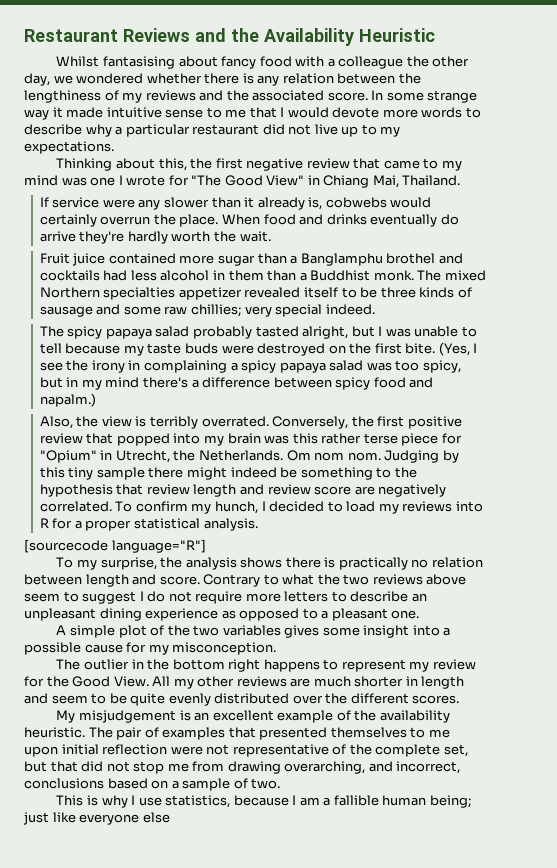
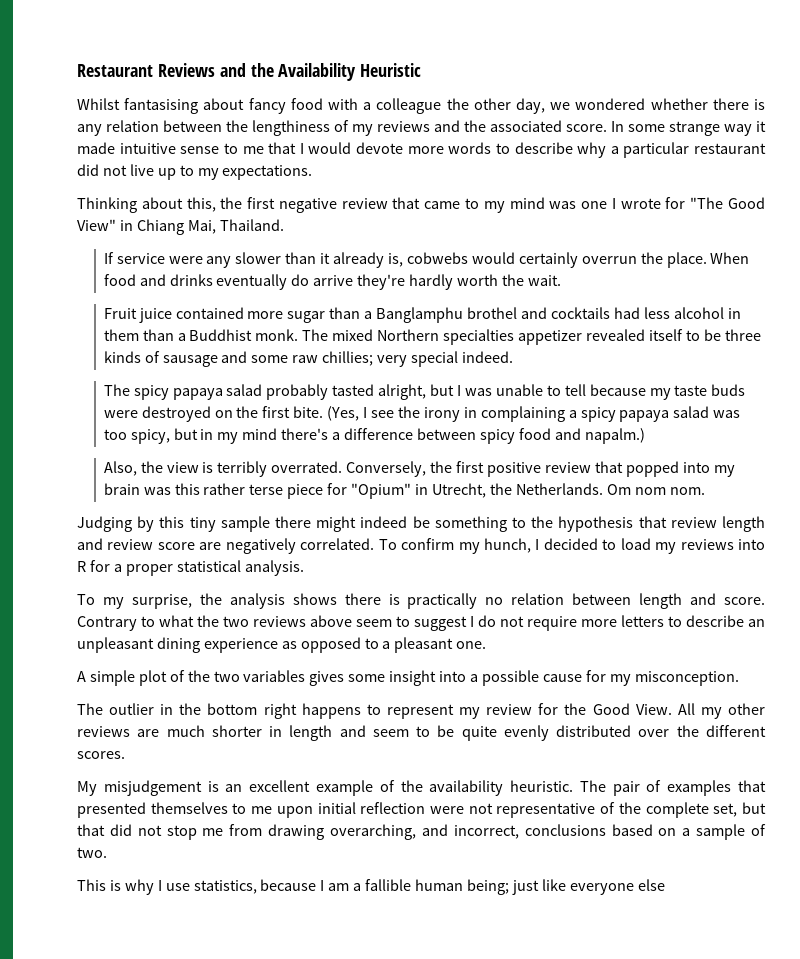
- Om nom nom. Judging by this tiny sample there might indeed be something to the hypothesis that review length and review score are negatively correlated.
+ Om nom nom.
+ Judging by this tiny sample there might indeed be something to the hypothesis that review length and review score are negatively correlated.
- [sourcecode language="R"]

